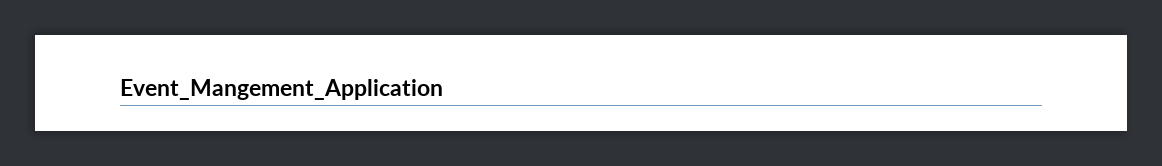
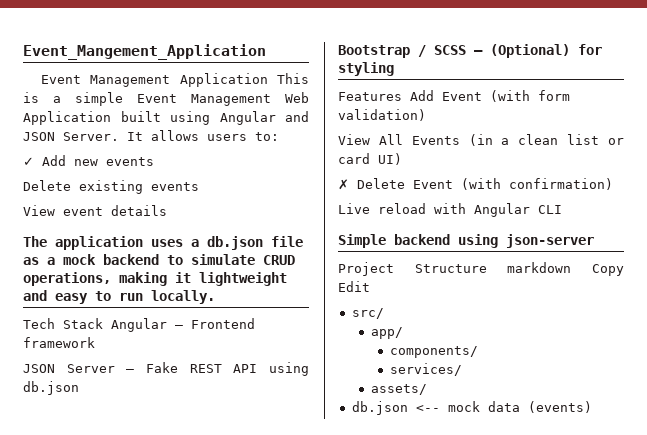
+ Event Management Application This is a simple Event Management Web Application built using Angular and JSON Server. It allows users to:
+ ✓ Add new events
+ Delete existing events
+ View event details
+ The application uses a db.json file as a mock backend to simulate CRUD operations, making it lightweight and easy to run locally.
+ Tech Stack Angular – Frontend framework
+ JSON Server – Fake REST API using db.json
+ Bootstrap / SCSS – (Optional) for styling
+ Features Add Event (with form validation)
+ View All Events (in a clean list or card UI)
+ ✗ Delete Event (with confirmation)
+ Live reload with Angular CLI
+ Simple backend using json-server
+ Project Structure markdown Copy Edit
+ src/
+ app/
+ components/
+ services/
+ assets/
+ db.json <-- mock data (events)

